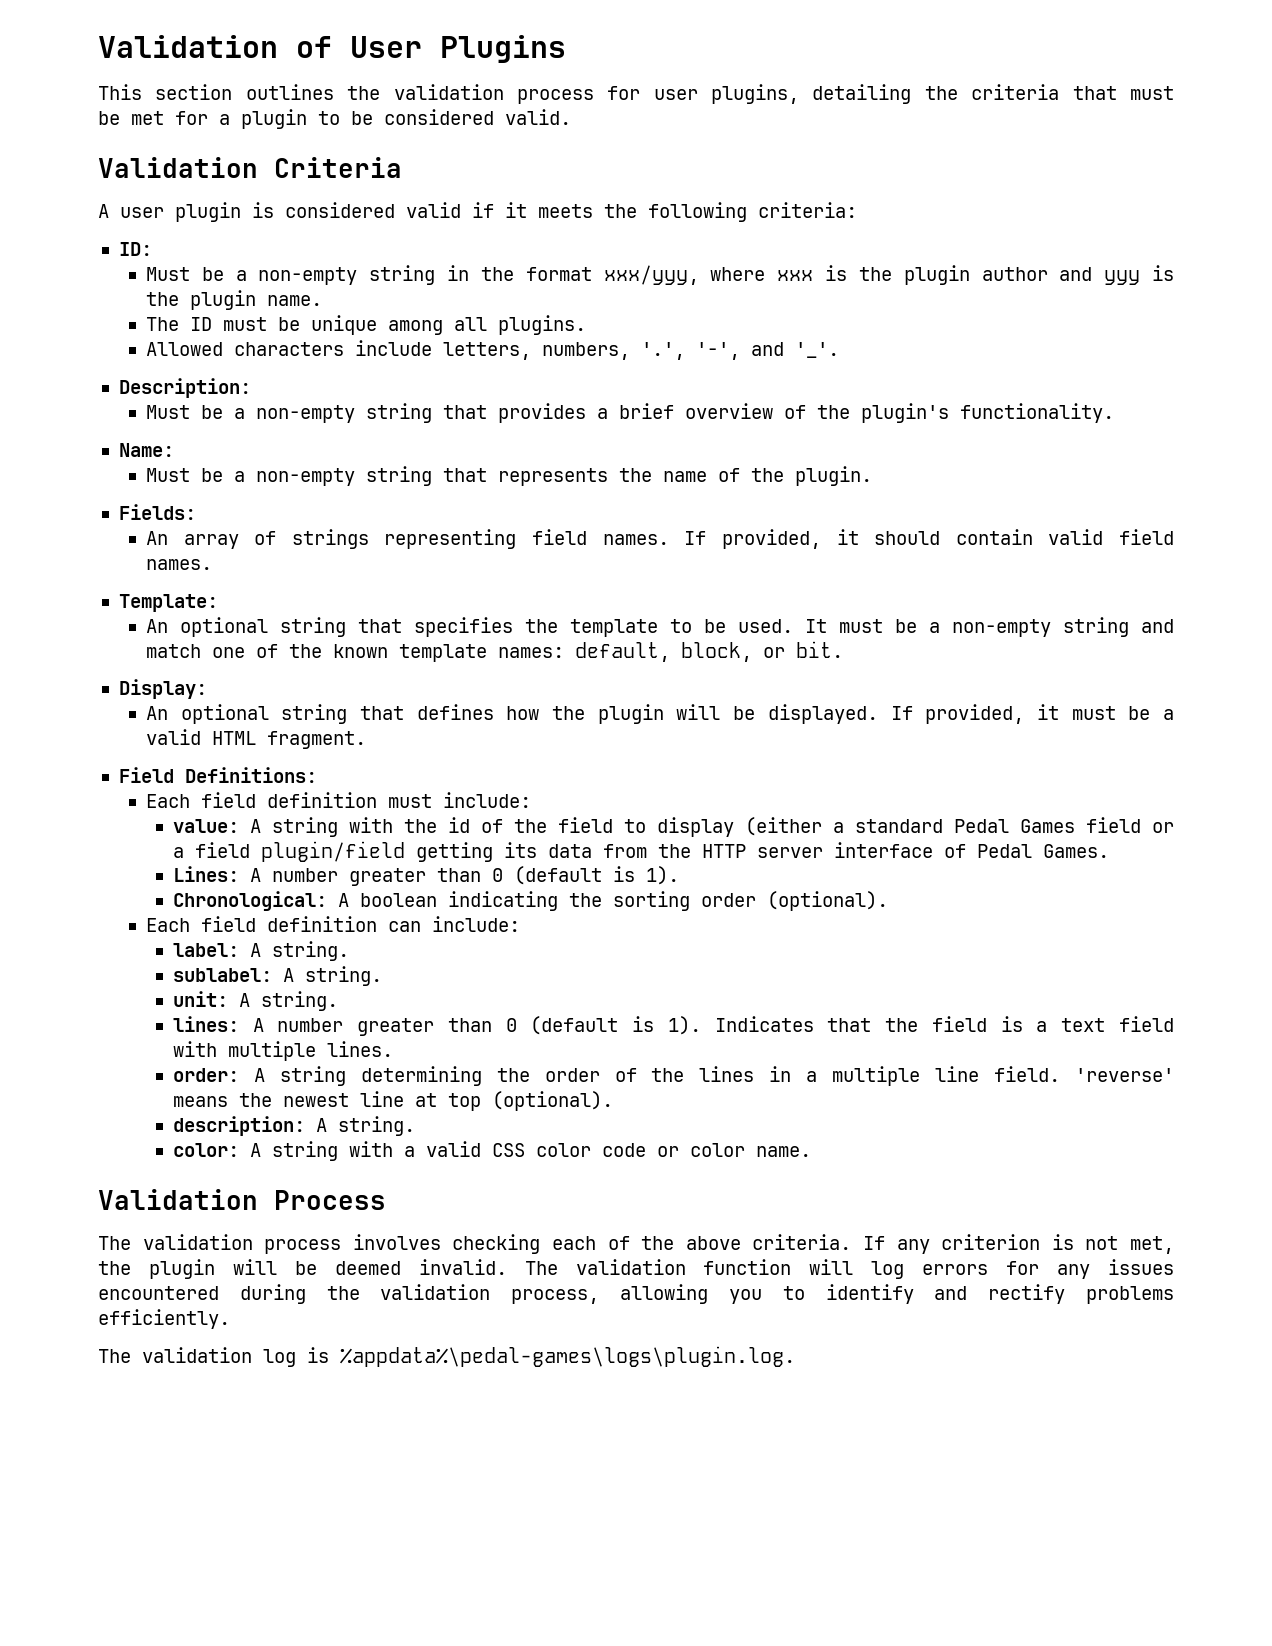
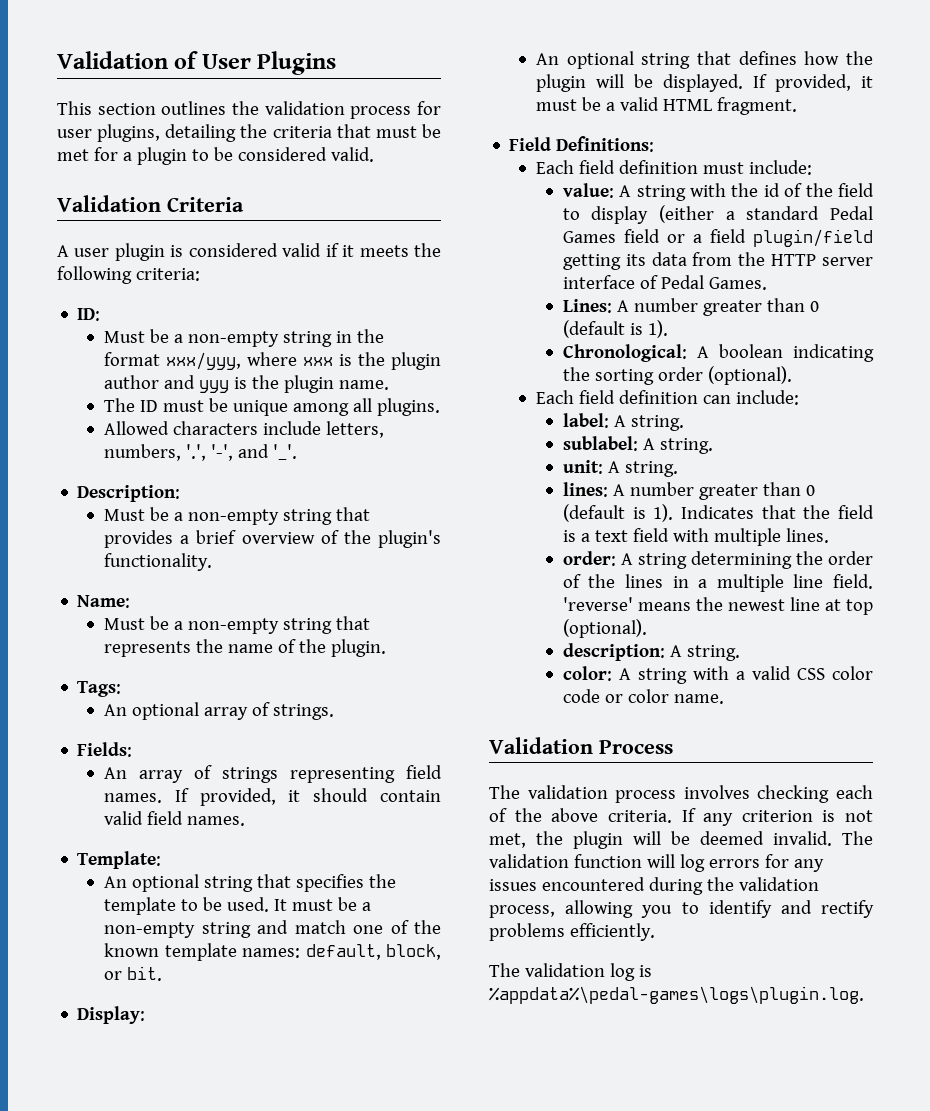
+ Tags:
+ An optional array of strings.

